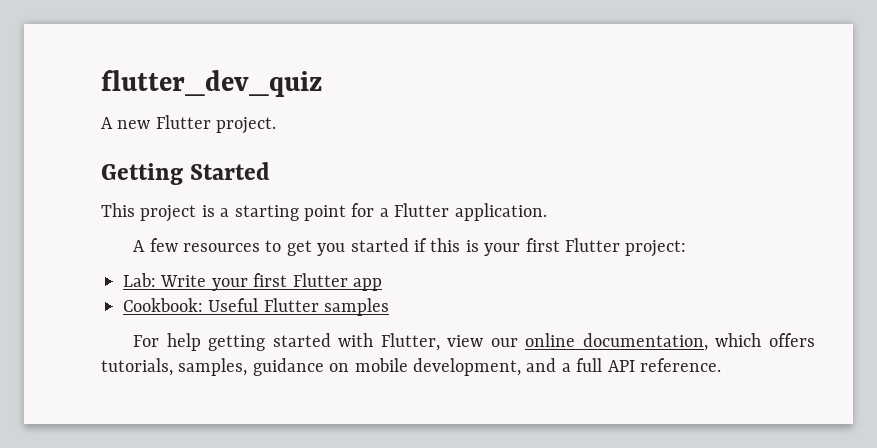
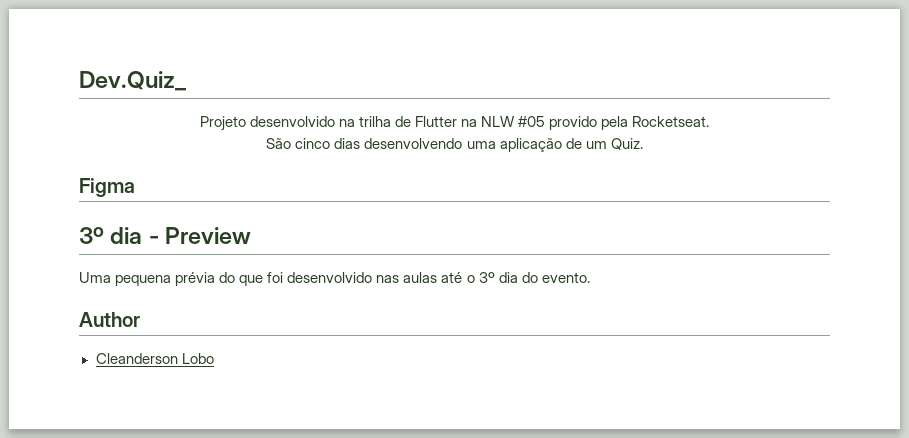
- flutter_dev_quiz
- A new Flutter project.
- Getting Started
- This project is a starting point for a Flutter application.
- A few resources to get you started if this is your first Flutter project:
- Lab: Write your first Flutter app
- Cookbook: Useful Flutter samples
- For help getting started with Flutter, view our online documentation, which offers tutorials, samples, guidance on mobile development, and a full API reference.
+ Dev.Quiz_
+ Projeto desenvolvido na trilha de Flutter na NLW #05 provido pela Rocketseat.
+ São cinco dias desenvolvendo uma aplicação de um Quiz.
+ Figma
+ 3º dia - Preview
+ Uma pequena prévia do que foi desenvolvido nas aulas até o 3º dia do evento.
+ Author
+ Cleanderson Lobo

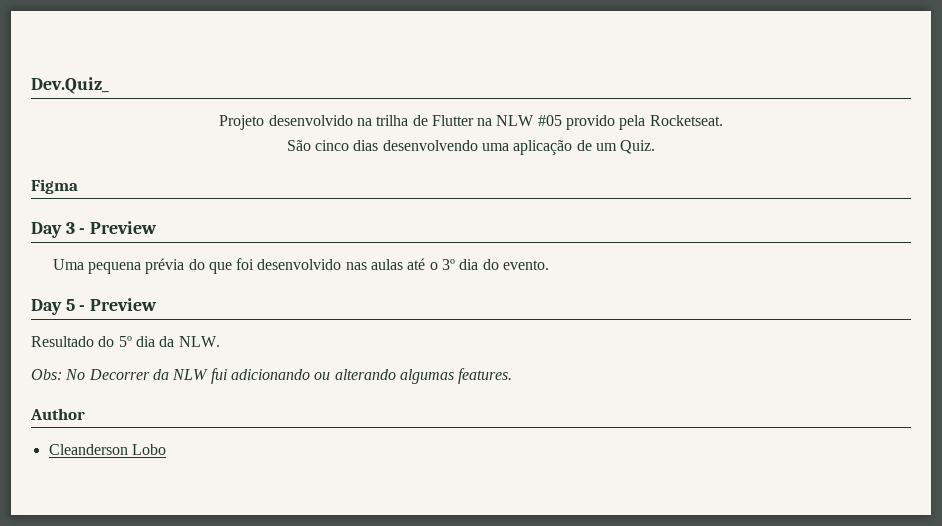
- 3º dia - Preview
+ Day 3 - Preview
+ Day 5 - Preview
+ Resultado do 5º dia da NLW.
+ Obs: No Decorrer da NLW fui adicionando ou alterando algumas features.

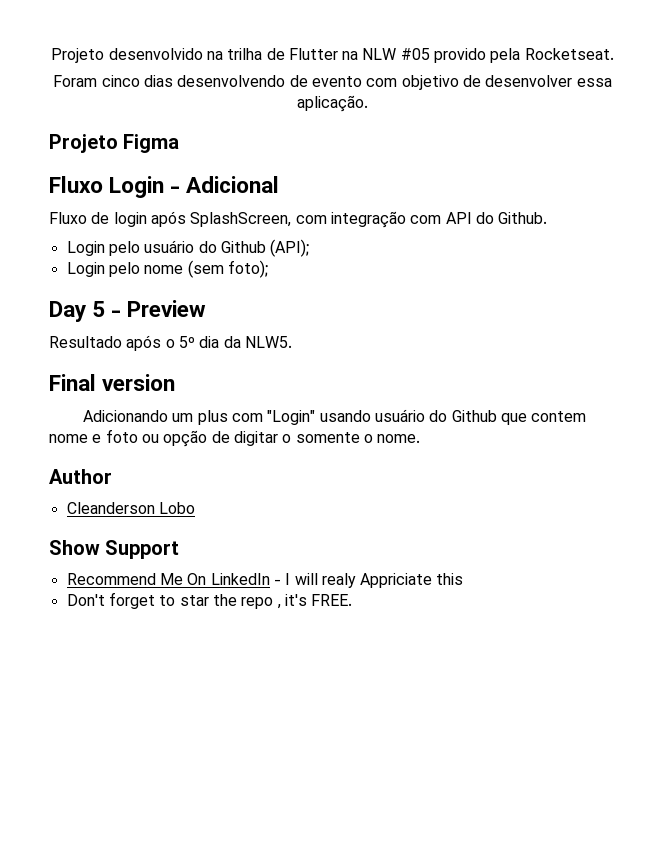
- Dev.Quiz_
- São cinco dias desenvolvendo uma aplicação de um Quiz.
- Figma
- Day 3 - Preview
- Uma pequena prévia do que foi desenvolvido nas aulas até o 3º dia do evento.
+ Foram cinco dias desenvolvendo de evento com objetivo de desenvolver essa aplicação.
+ Projeto Figma
+ Fluxo Login - Adicional
+ Fluxo de login após SplashScreen, com integração com API do Github.
+ Login pelo usuário do Github (API);
+ Login pelo nome (sem foto);
- Resultado do 5º dia da NLW.
- Obs: No Decorrer da NLW fui adicionando ou alterando algumas features.
+ Resultado após o 5º dia da NLW5.
+ Final version
+ Adicionando um plus com "Login" usando usuário do Github que contem nome e foto ou opção de digitar o somente o nome.
  Author
  Cleanderson Lobo
+ Show Support
+ Recommend Me On LinkedIn - I will realy Appriciate this
+ Don't forget to star the repo , it's FREE.

